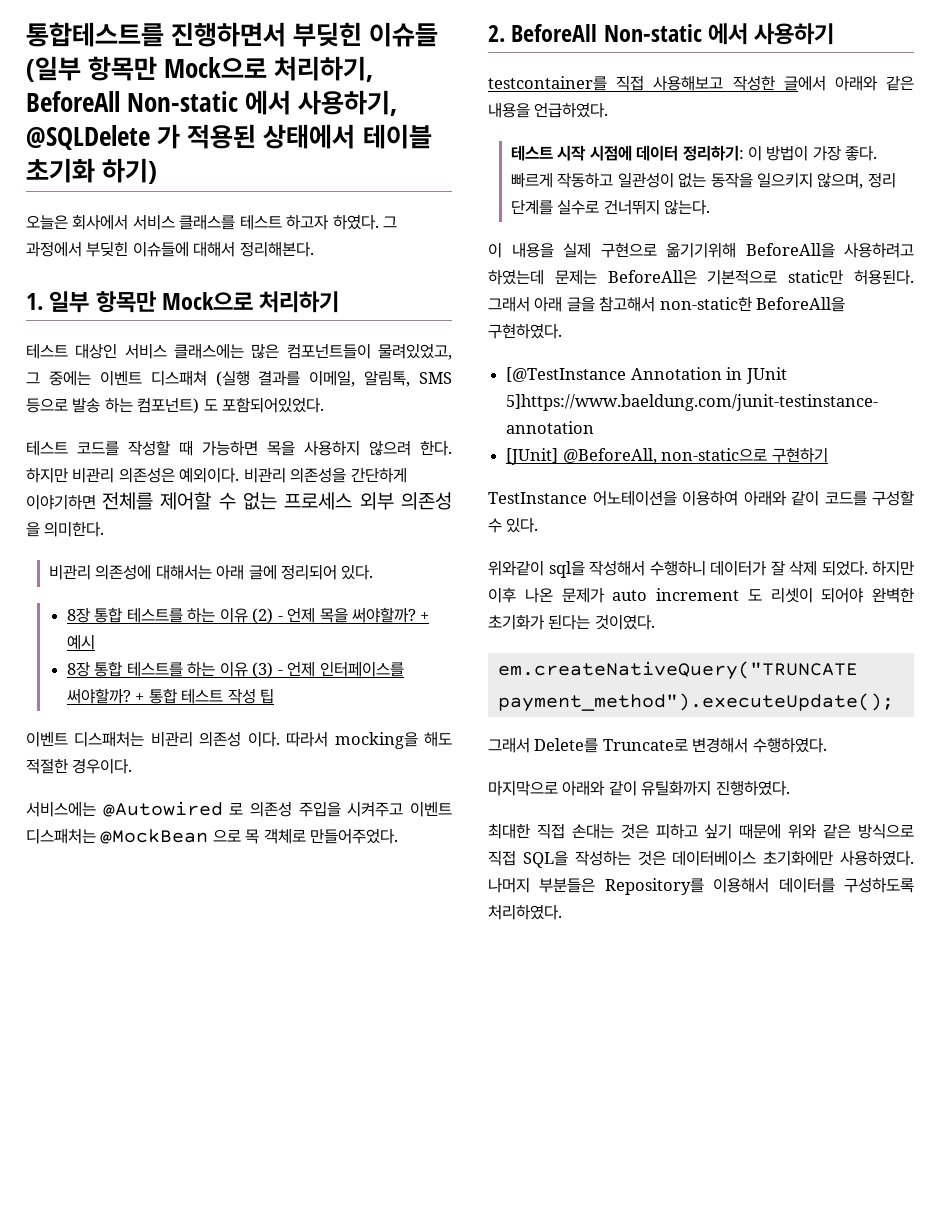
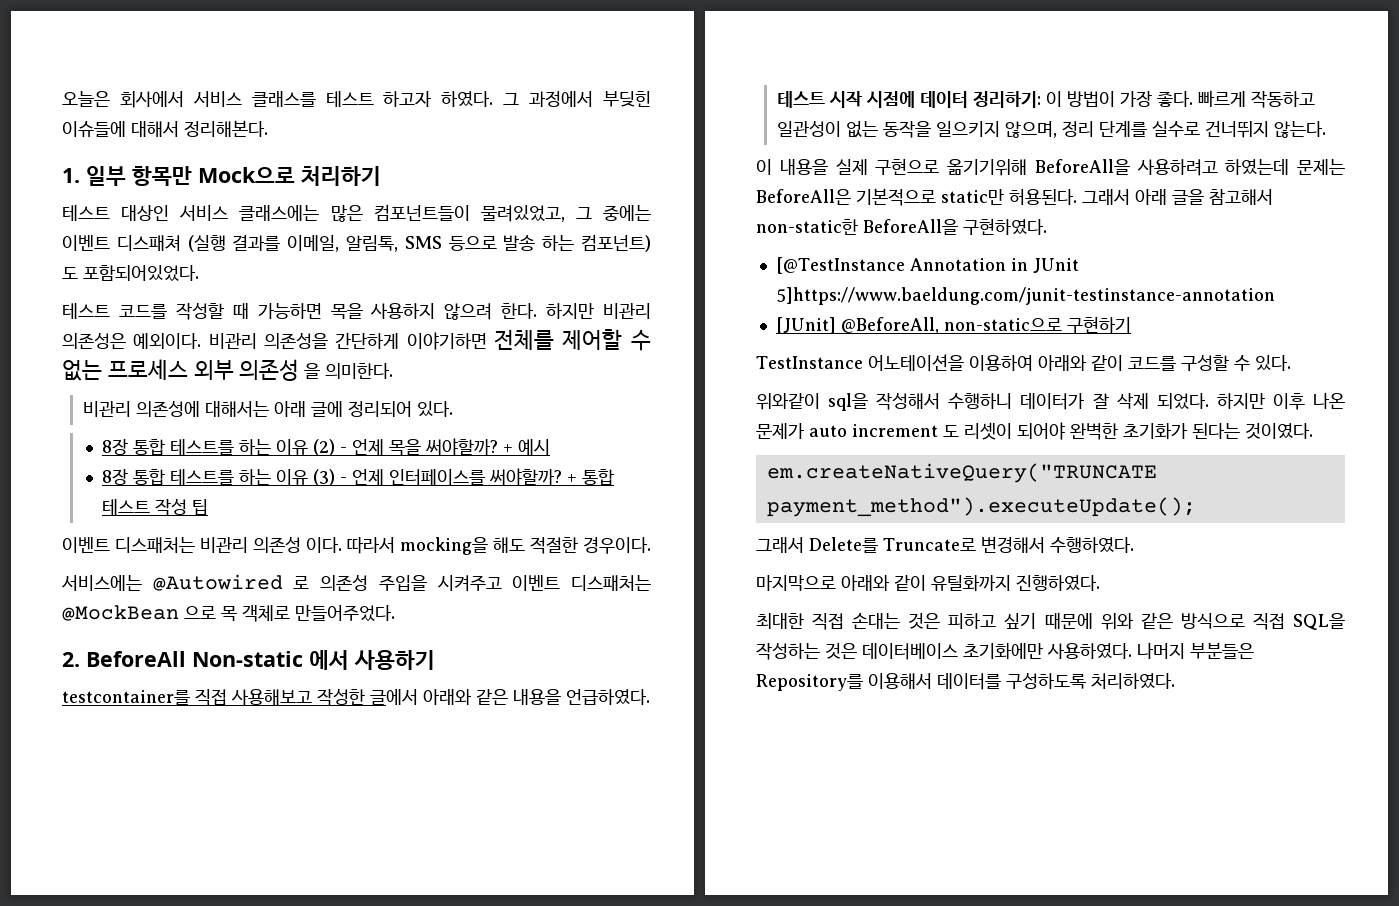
- 통합테스트를 진행하면서 부딪힌 이슈들 (일부 항목만 Mock으로 처리하기, BeforeAll Non-static 에서 사용하기, @SQLDelete 가 적용된 상태에서 테이블 초기화 하기)

